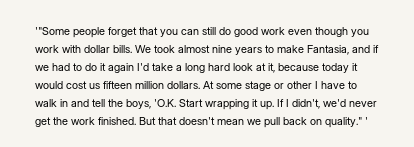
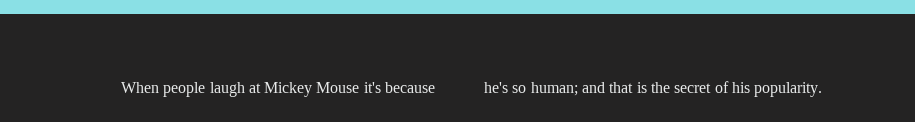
- '"Some people forget that you can still do good work even though you work with dollar bills. We took almost nine years to make Fantasia, and if we had to do it again I'd take a long hard look at it, because today it would cost us fifteen million dollars. At some stage or other I have to walk in and tell the boys, 'O.K. Start wrapping it up. If I didn't, we'd never get the work finished. But that doesn't mean we pull back on quality." '
+ When people laugh at Mickey Mouse it's because he's so human; and that is the secret of his popularity.

